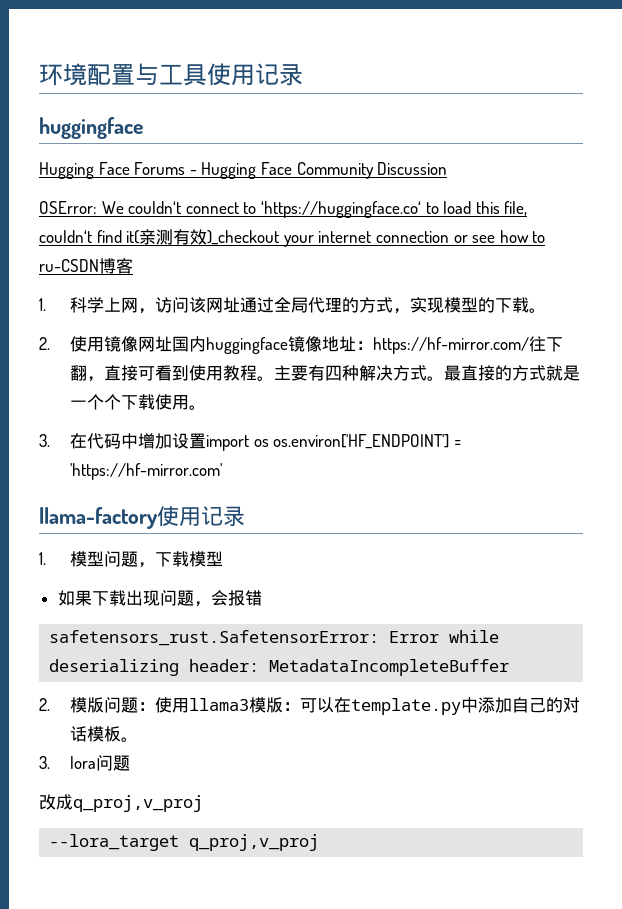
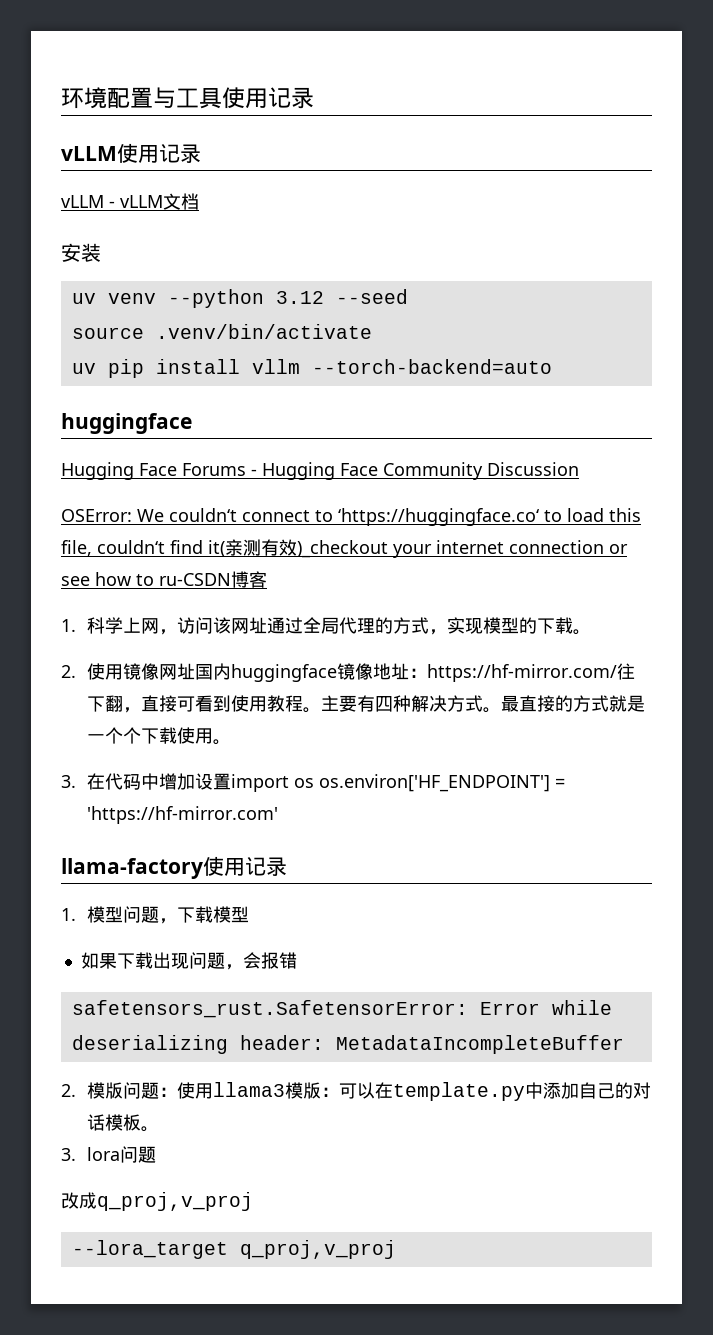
+ vLLM使用记录
+ vLLM - vLLM文档
+ 安装
+ uv venv --python 3.12 --seed
+ source .venv/bin/activate
+ uv pip install vllm --torch-backend=auto

